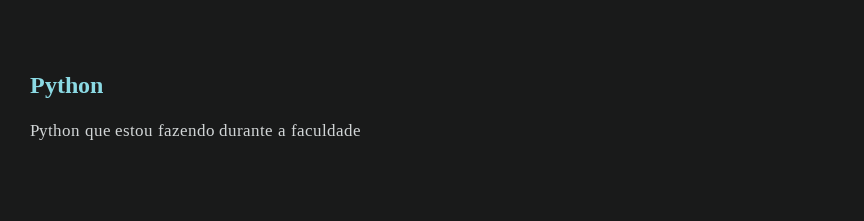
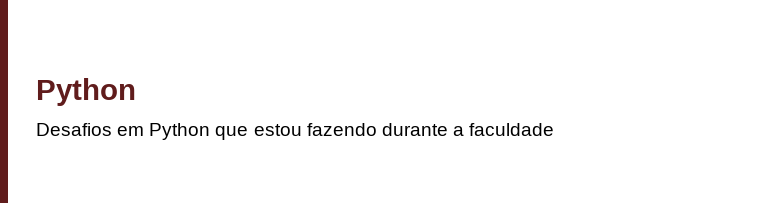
- Python que estou fazendo durante a faculdade
+ Desafios em Python que estou fazendo durante a faculdade

